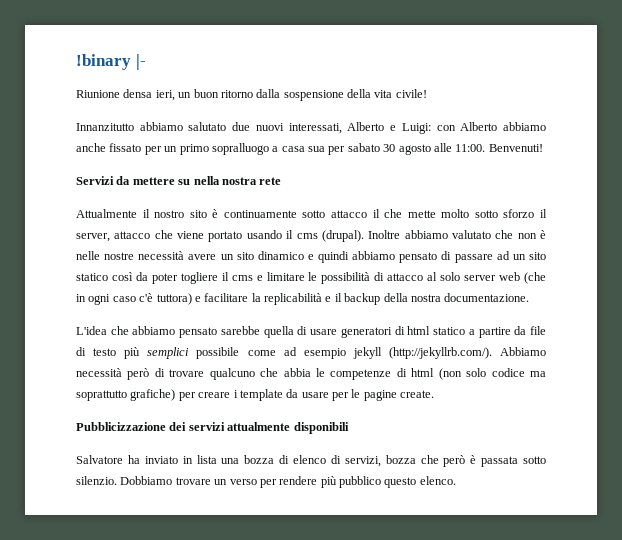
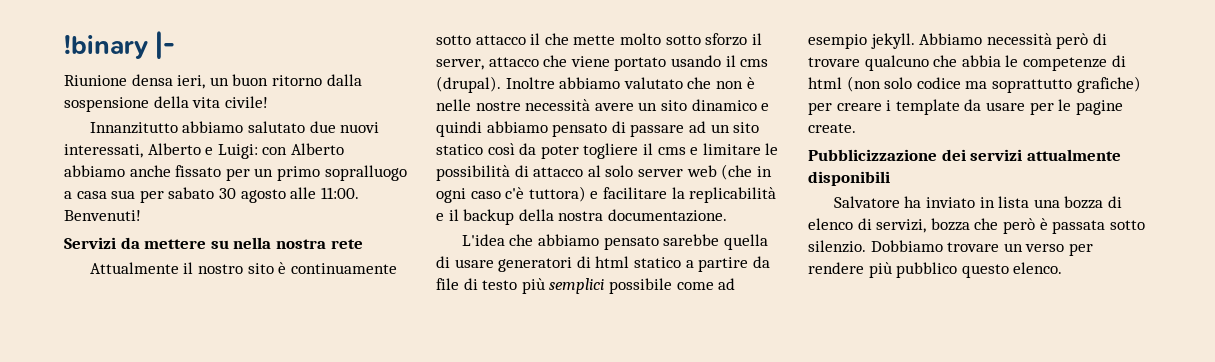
- L'idea che abbiamo pensato sarebbe quella di usare generatori di html statico a partire da file di testo più semplici possibile come ad esempio jekyll (http://jekyllrb.com/). Abbiamo necessità però di trovare qualcuno che abbia le competenze di html (non solo codice ma soprattutto grafiche) per creare i template da usare per le pagine create.
+ L'idea che abbiamo pensato sarebbe quella di usare generatori di html statico a partire da file di testo più semplici possibile come ad esempio jekyll. Abbiamo necessità però di trovare qualcuno che abbia le competenze di html (non solo codice ma soprattutto grafiche) per creare i template da usare per le pagine create.

